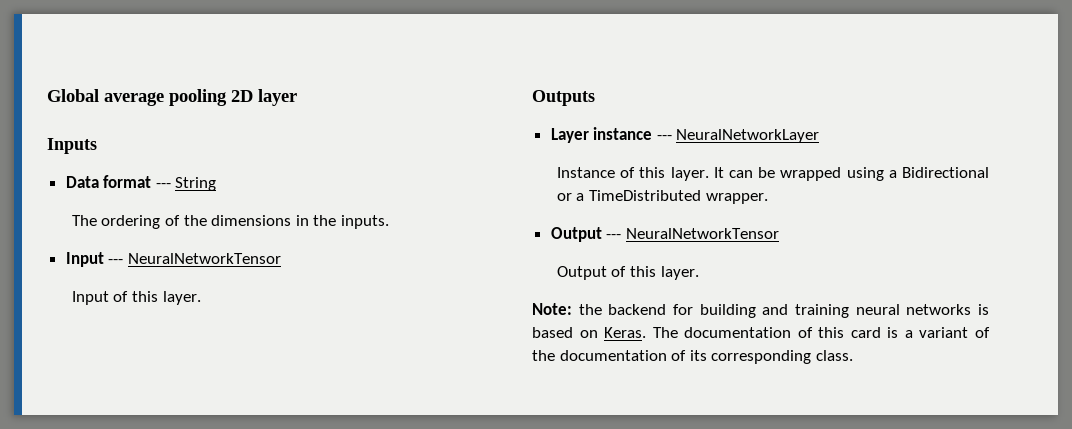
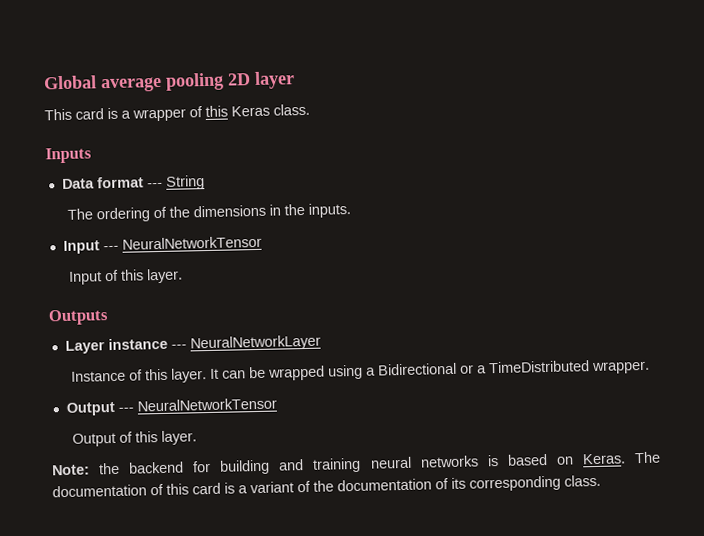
+ This card is a wrapper of this Keras class.

